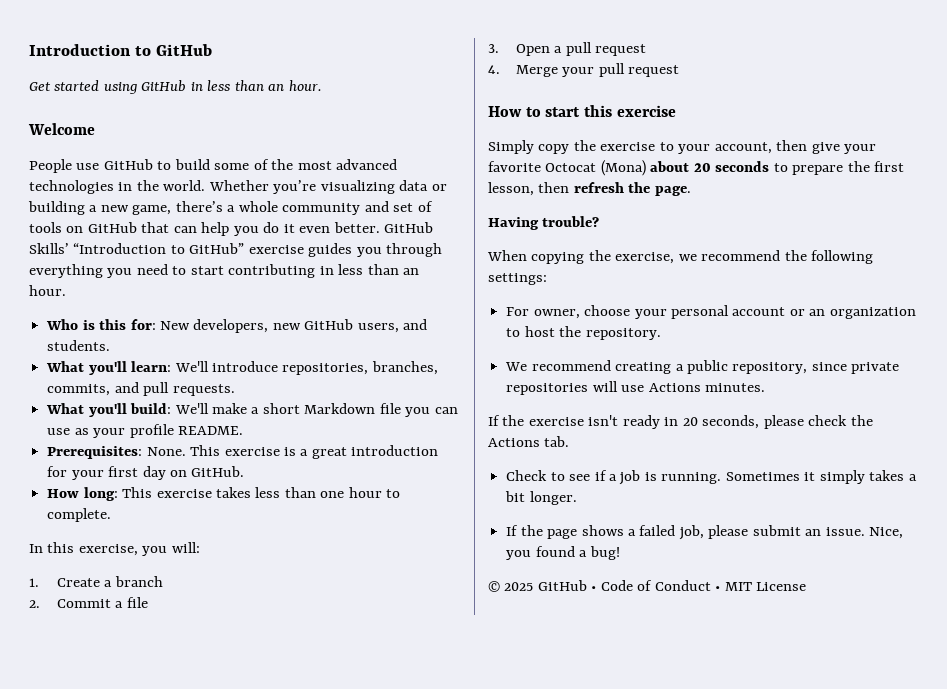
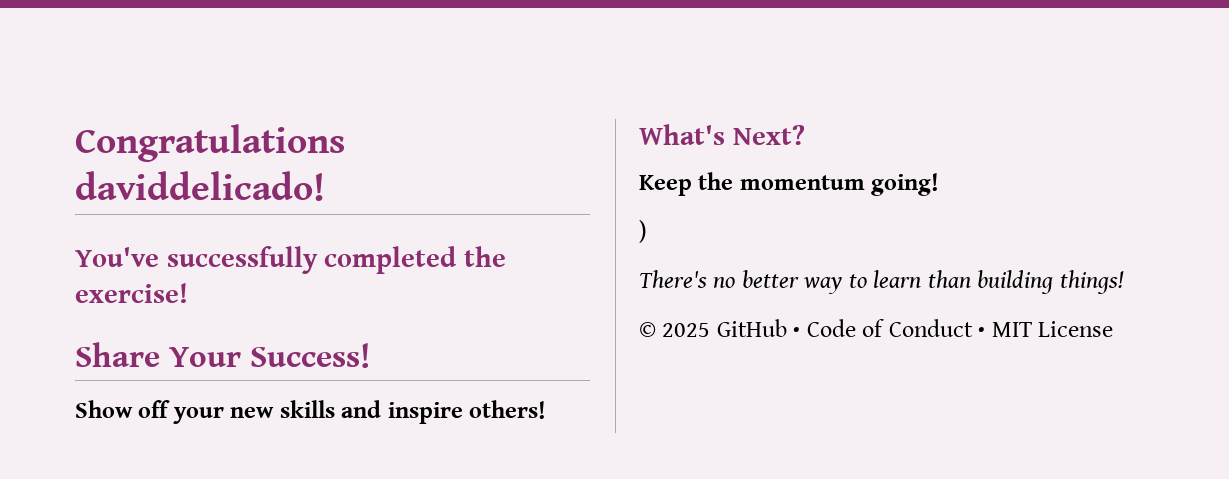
- Introduction to GitHub
- Get started using GitHub in less than an hour.
- Welcome
- People use GitHub to build some of the most advanced technologies in the world. Whether you’re visualizing data or building a new game, there’s a whole community and set of tools on GitHub that can help you do it even better. GitHub Skills’ “Introduction to GitHub” exercise guides you through everything you need to start contributing in less than an hour.
- Who is this for: New developers, new GitHub users, and students.
- What you'll learn: We'll introduce repositories, branches, commits, and pull requests.
- What you'll build: We'll make a short Markdown file you can use as your profile README.
- Prerequisites: None. This exercise is a great introduction for your first day on GitHub.
- How long: This exercise takes less than one hour to complete.
- In this exercise, you will:
- 1. Create a branch
- 2. Commit a file
- 3. Open a pull request
- 4. Merge your pull request
- How to start this exercise
- Simply copy the exercise to your account, then give your favorite Octocat (Mona) about 20 seconds to prepare the first lesson, then refresh the page.
- Having trouble?
- When copying the exercise, we recommend the following settings:
- For owner, choose your personal account or an organization to host the repository.
- We recommend creating a public repository, since private repositories will use Actions minutes.
- If the exercise isn't ready in 20 seconds, please check the Actions tab.
- Check to see if a job is running. Sometimes it simply takes a bit longer.
- If the page shows a failed job, please submit an issue. Nice, you found a bug!
+ Congratulations daviddelicado!
+ You've successfully completed the exercise!
+ Share Your Success!
+ Show off your new skills and inspire others!
+ What's Next?
+ Keep the momentum going!
+ )
+ There's no better way to learn than building things!

